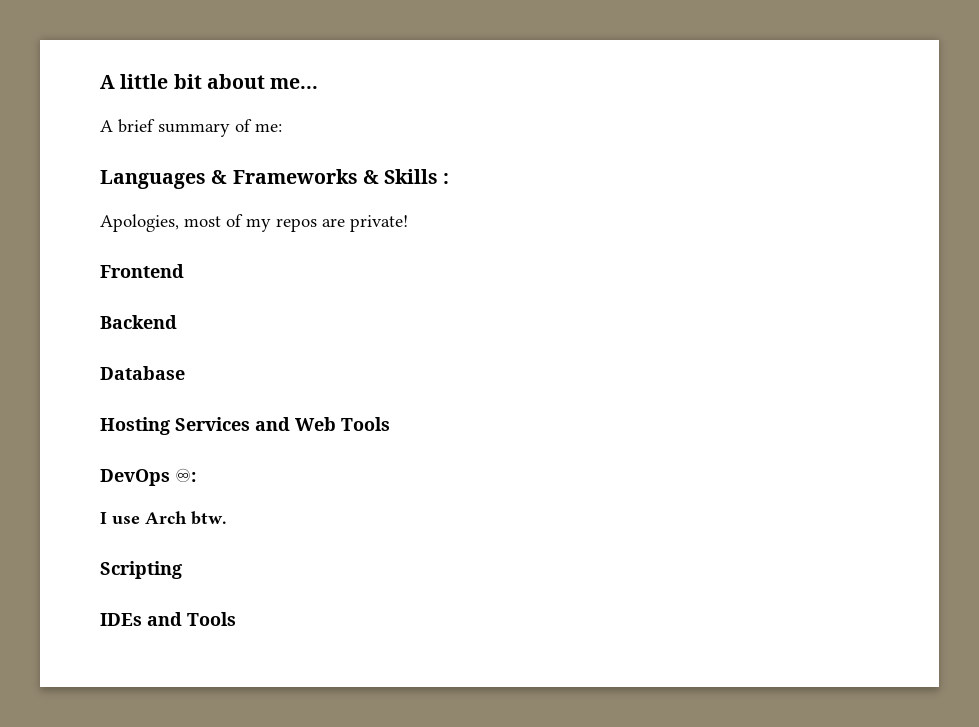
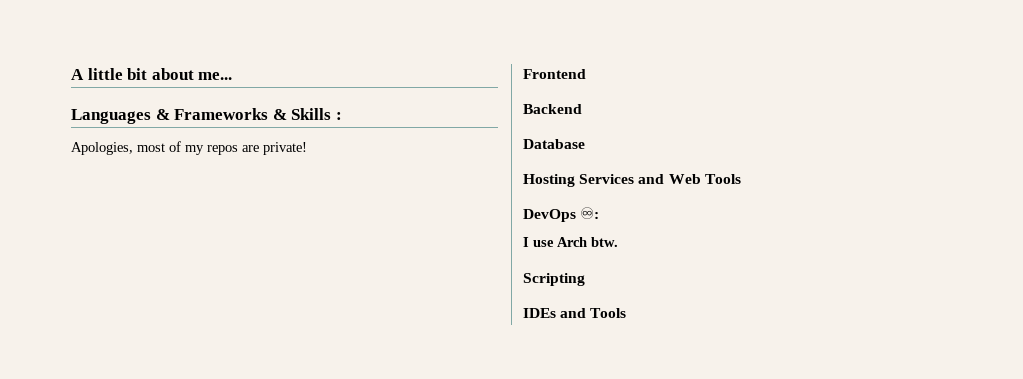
- A brief summary of me:

